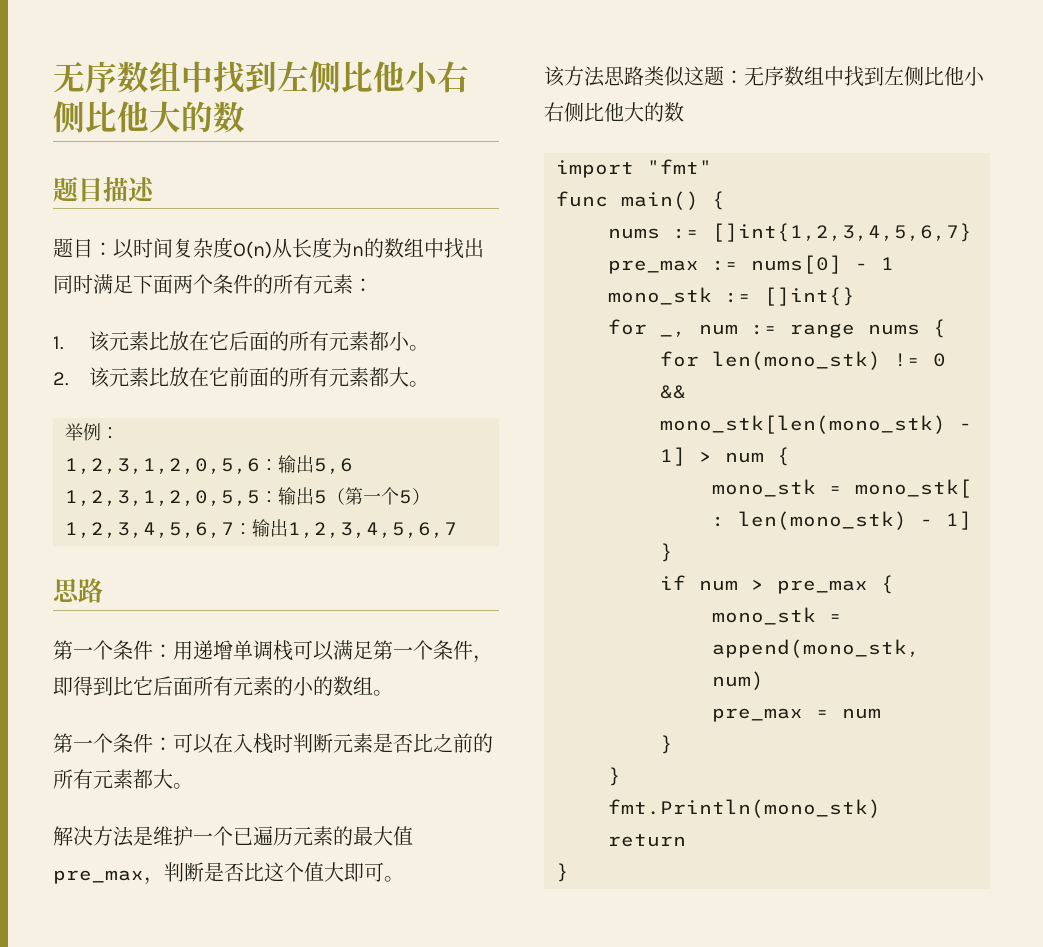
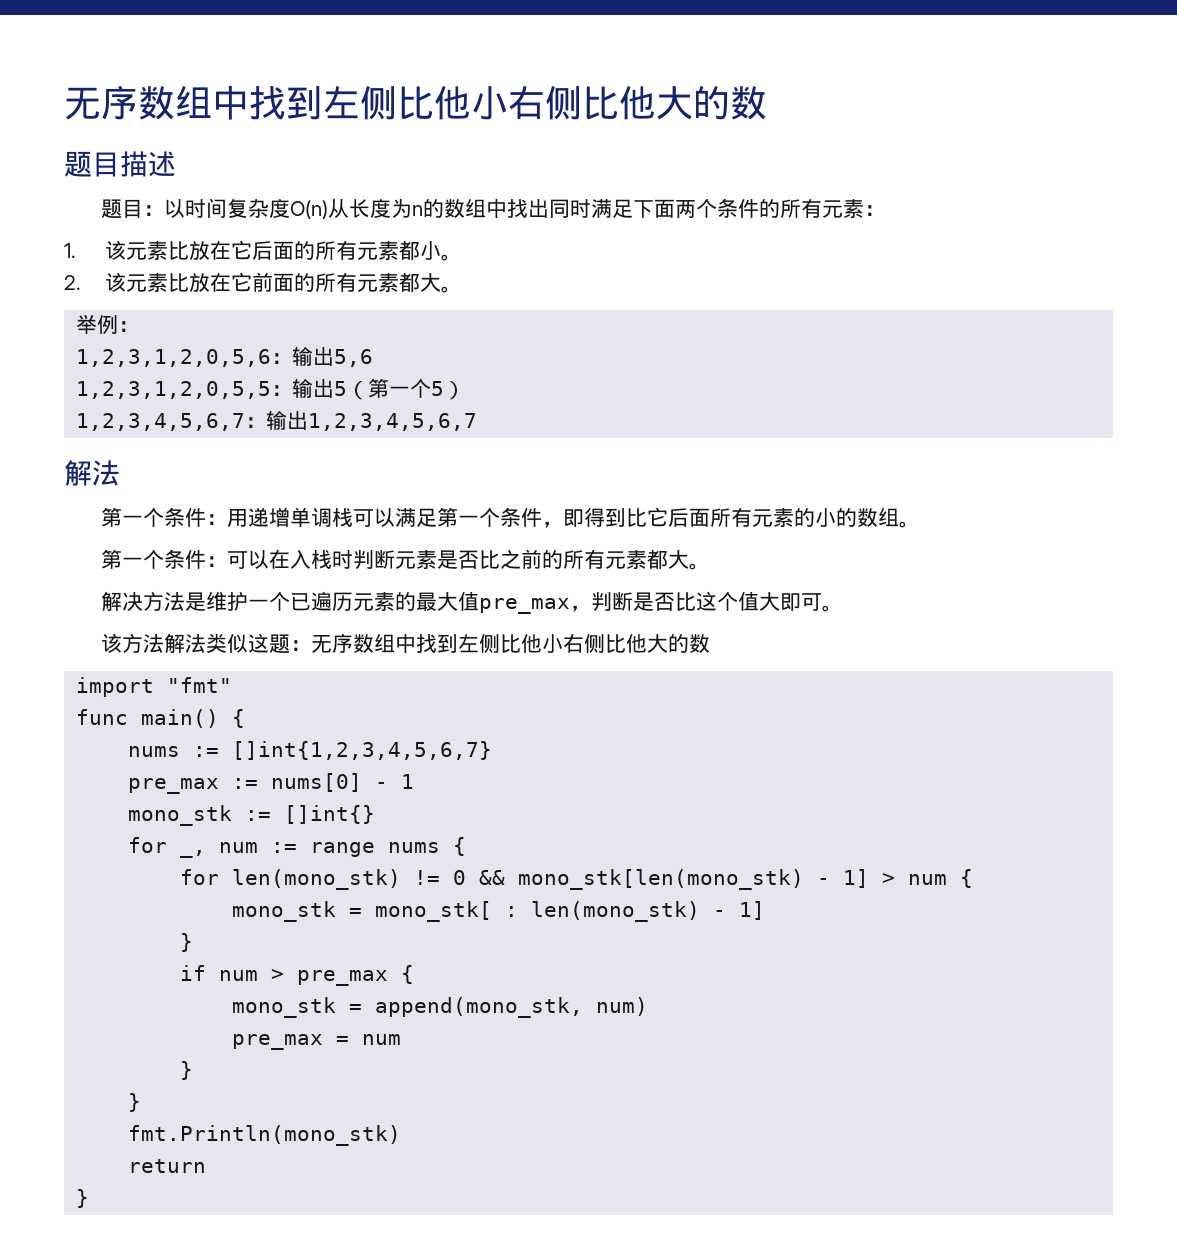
  1,2,3,4,5,6,7：输出1,2,3,4,5,6,7
- 思路
+ 解法
- 该方法思路类似这题：无序数组中找到左侧比他小右侧比他大的数
+ 该方法解法类似这题：无序数组中找到左侧比他小右侧比他大的数

